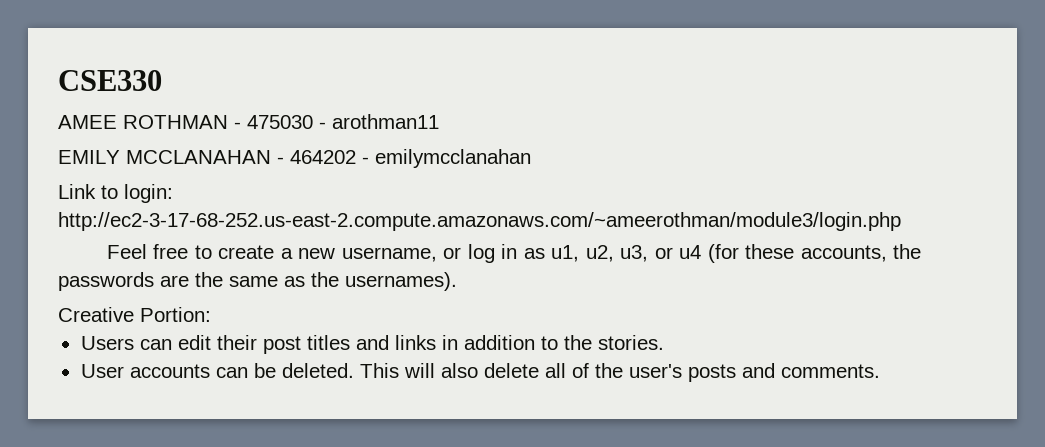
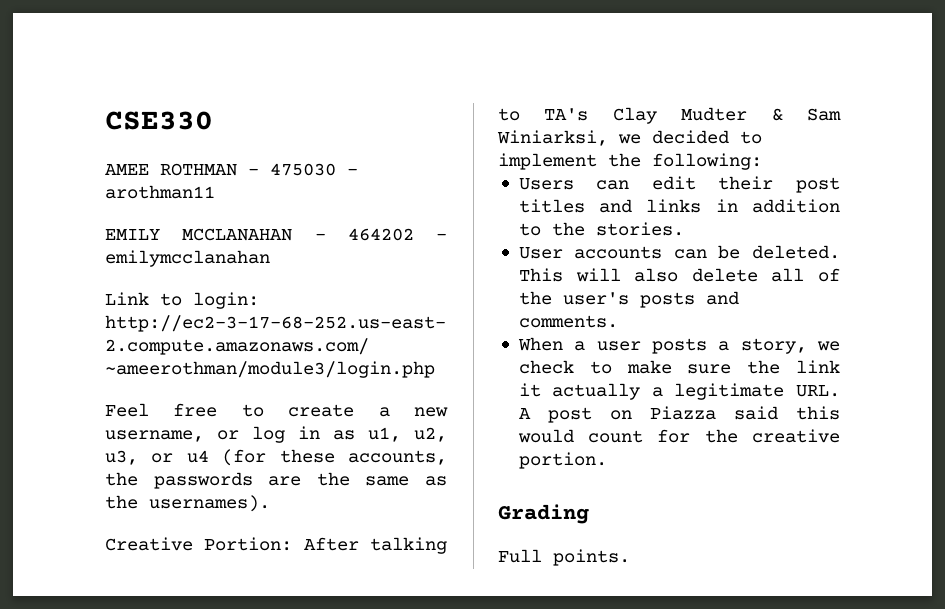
- Creative Portion:
+ Creative Portion: After talking to TA's Clay Mudter & Sam Winiarksi, we decided to implement the following:
+ When a user posts a story, we check to make sure the link it actually a legitimate URL. A post on Piazza said this would count for the creative portion.
+ Grading
+ Full points.

